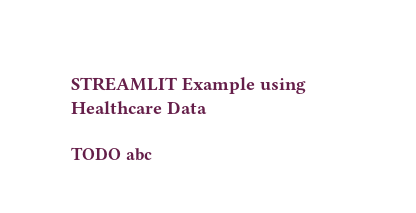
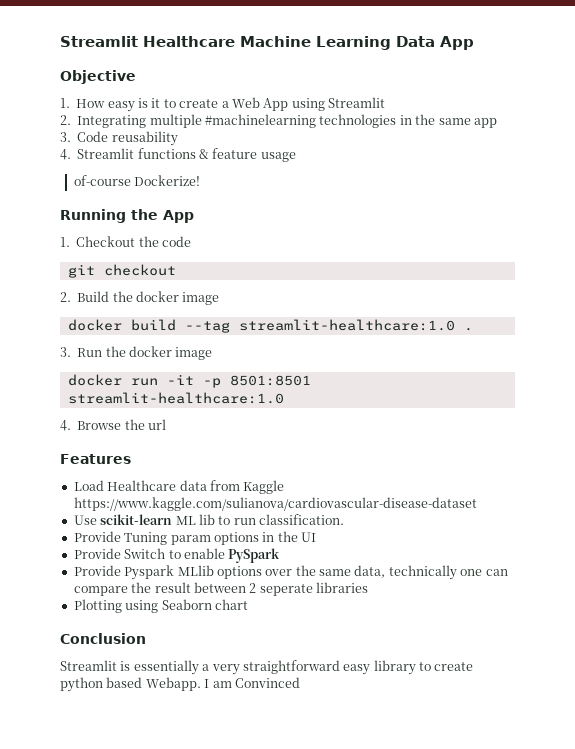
- STREAMLIT Example using Healthcare Data
- TODO abc
+ Streamlit Healthcare Machine Learning Data App
+ Objective
+ 1. How easy is it to create a Web App using Streamlit
+ 2. Integrating multiple #machinelearning technologies in the same app
+ 3. Code reusability
+ 4. Streamlit functions & feature usage
+ of-course Dockerize!
+ Running the App
+ 1. Checkout the code
+ git checkout
+ 2. Build the docker image
+ docker build --tag streamlit-healthcare:1.0 .
+ 3. Run the docker image
+ docker run -it -p 8501:8501 streamlit-healthcare:1.0
+ 4. Browse the url
+ Features
+ Load Healthcare data from Kaggle https://www.kaggle.com/sulianova/cardiovascular-disease-dataset
+ Use scikit-learn ML lib to run classification.
+ Provide Tuning param options in the UI
+ Provide Switch to enable PySpark
+ Provide Pyspark MLlib options over the same data, technically one can compare the result between 2 seperate libraries
+ Plotting using Seaborn chart
+ Conclusion
+ Streamlit is essentially a very straightforward easy library to create python based Webapp. I am Convinced

